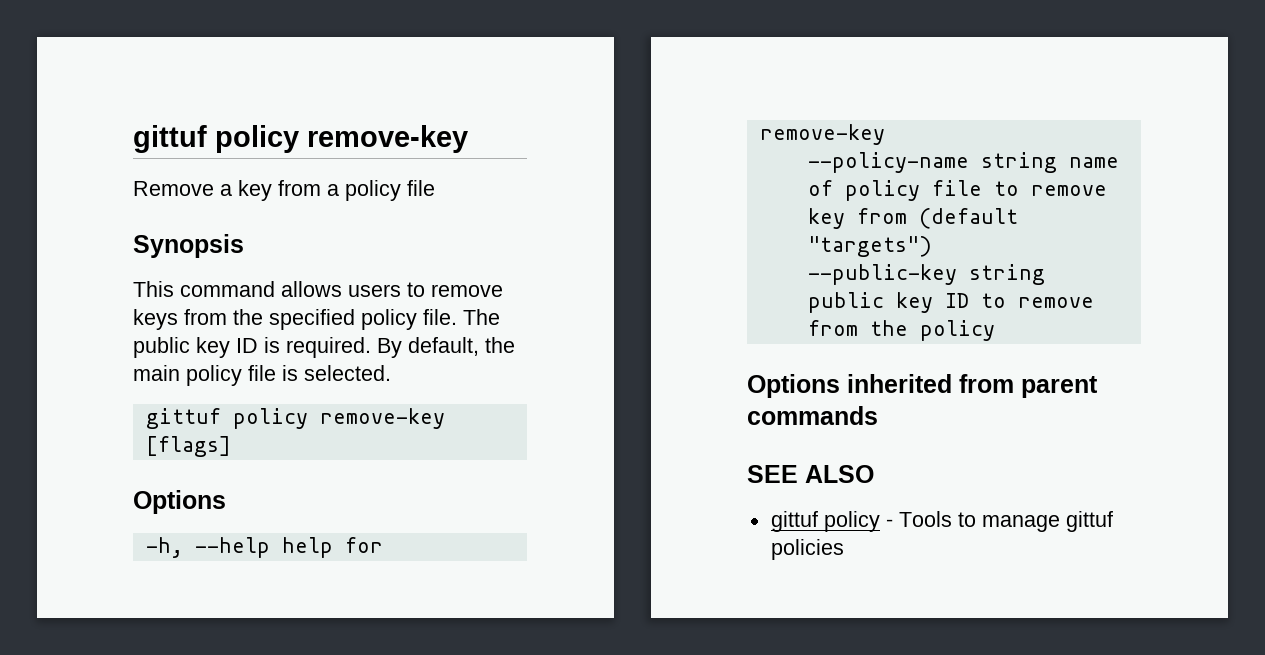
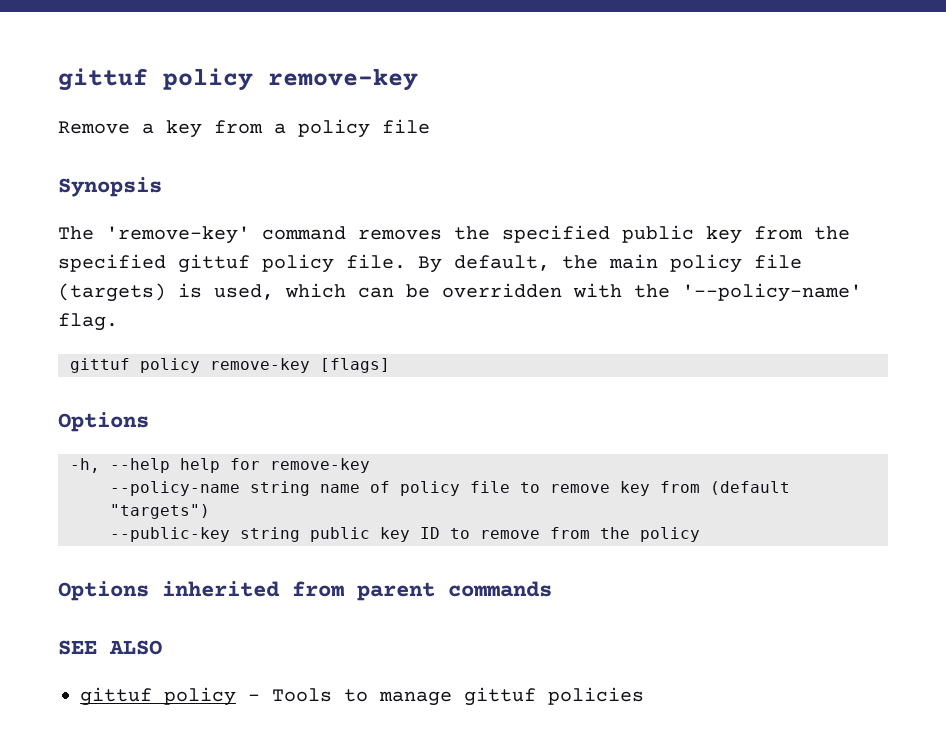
- This command allows users to remove keys from the specified policy file.
+ The 'remove-key' command removes the specified public key from the specified gittuf policy file.
- The public key ID is required.
- By default, the main policy file is selected.
+ By default, the main policy file (targets) is used, which can be overridden with the '--policy-name' flag.

